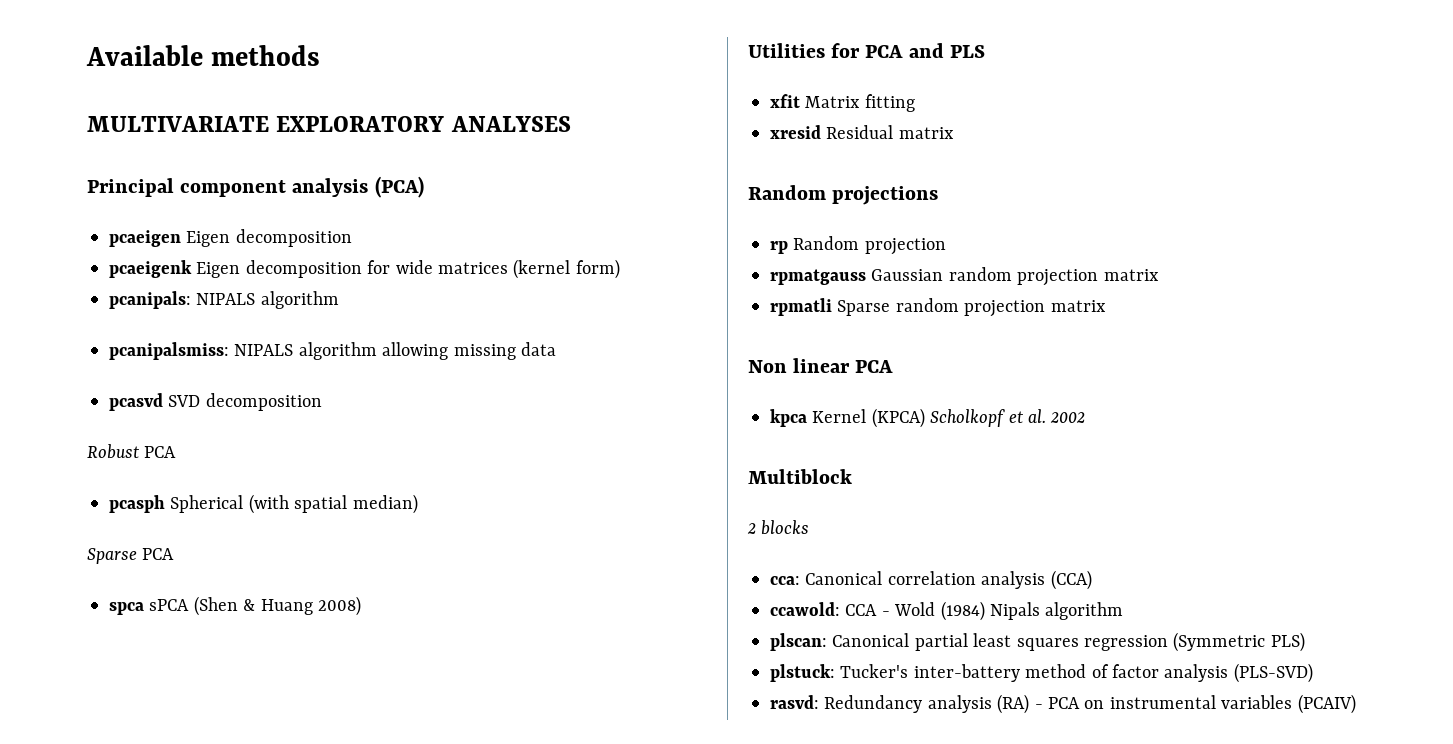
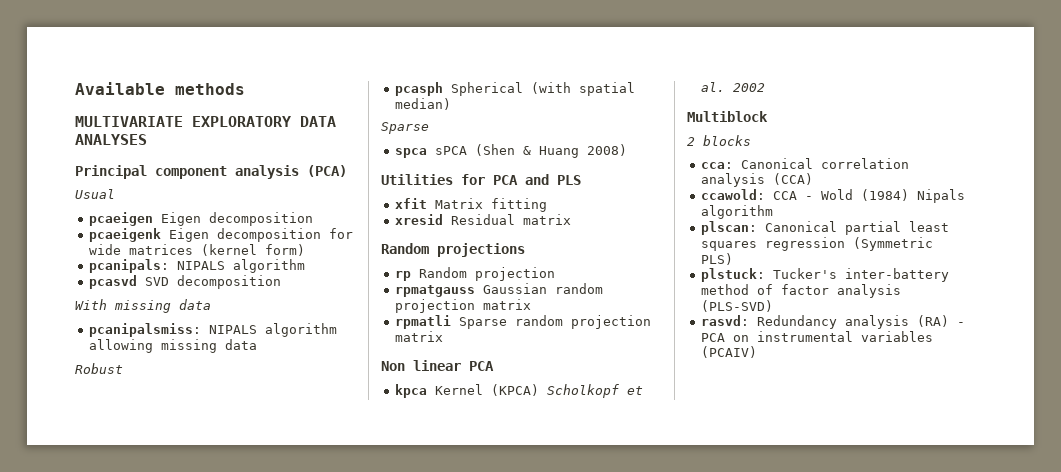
- MULTIVARIATE EXPLORATORY ANALYSES
+ MULTIVARIATE EXPLORATORY DATA ANALYSES
+ Usual
+ pcasvd SVD decomposition
+ With missing data
- pcasvd SVD decomposition
- Robust PCA
+ Robust
  pcasph Spherical (with spatial median)
- Sparse PCA
+ Sparse

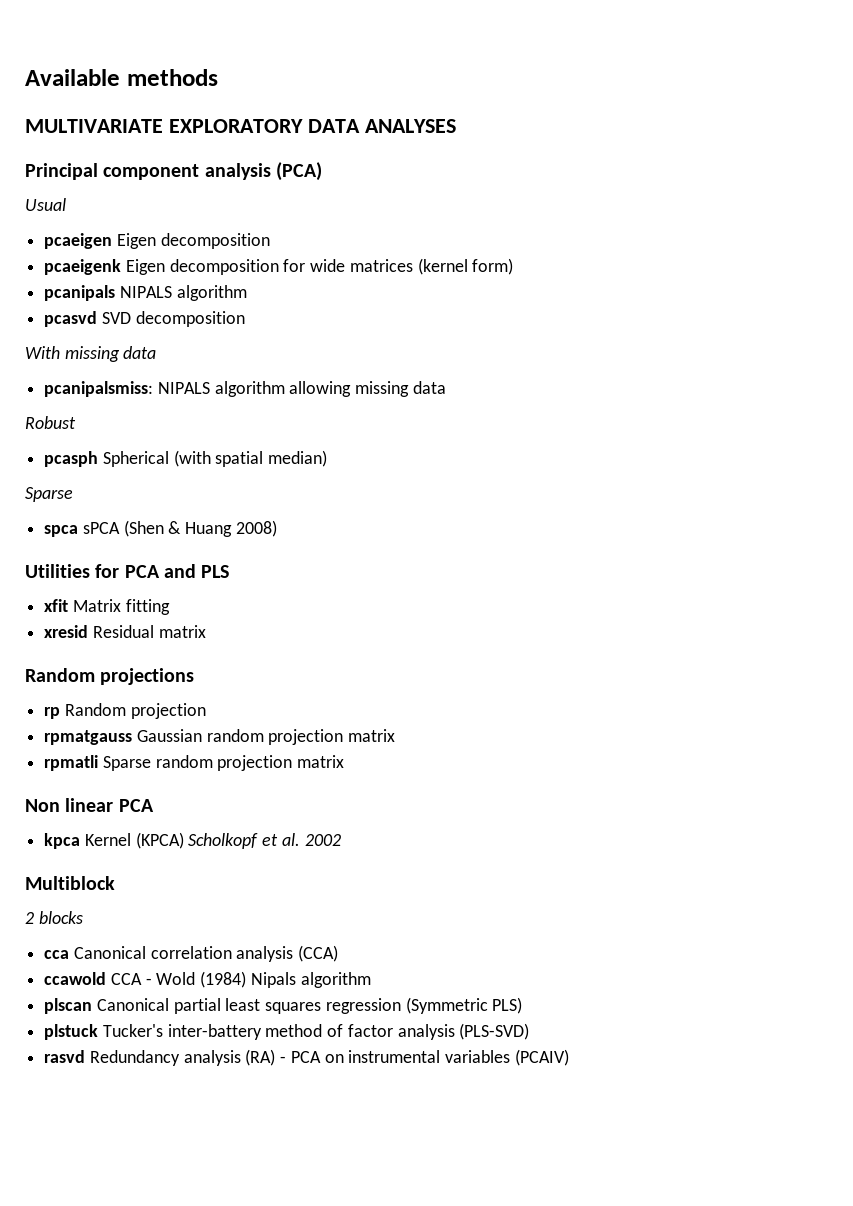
- pcanipals: NIPALS algorithm
+ pcanipals NIPALS algorithm
- cca: Canonical correlation analysis (CCA)
+ cca Canonical correlation analysis (CCA)
- ccawold: CCA - Wold (1984) Nipals algorithm
+ ccawold CCA - Wold (1984) Nipals algorithm
- plscan: Canonical partial least squares regression (Symmetric PLS)
+ plscan Canonical partial least squares regression (Symmetric PLS)
- plstuck: Tucker's inter-battery method of factor analysis (PLS-SVD)
+ plstuck Tucker's inter-battery method of factor analysis (PLS-SVD)
- rasvd: Redundancy analysis (RA) - PCA on instrumental variables (PCAIV)
+ rasvd Redundancy analysis (RA) - PCA on instrumental variables (PCAIV)

